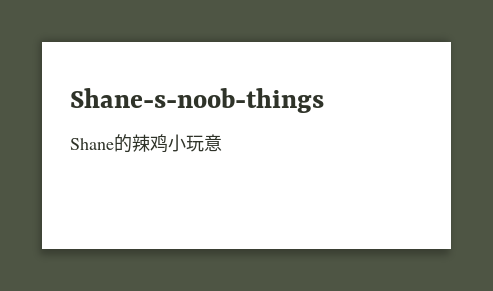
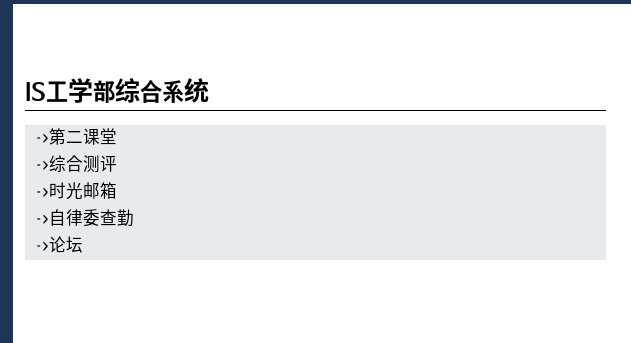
- Shane-s-noob-things
- Shane的辣鸡小玩意
+ IS工学部综合系统
+ ->第二课堂
+ ->综合测评
+ ->时光邮箱
+ ->自律委查勤
+ ->论坛

